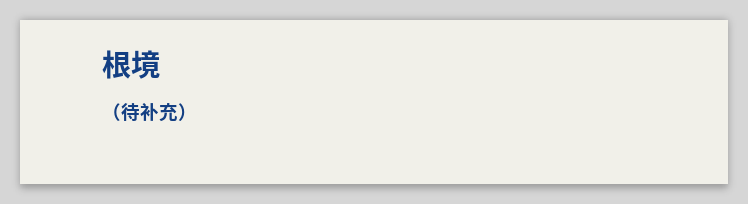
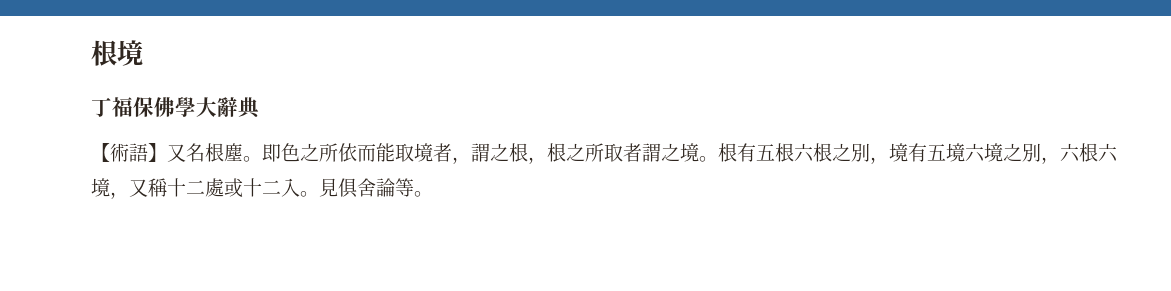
- （待补充）
+ 丁福保佛學大辭典
+ 【術語】又名根塵。即色之所依而能取境者，謂之根，根之所取者謂之境。根有五根六根之別，境有五境六境之別，六根六境，又稱十二處或十二入。見俱舍論等。

